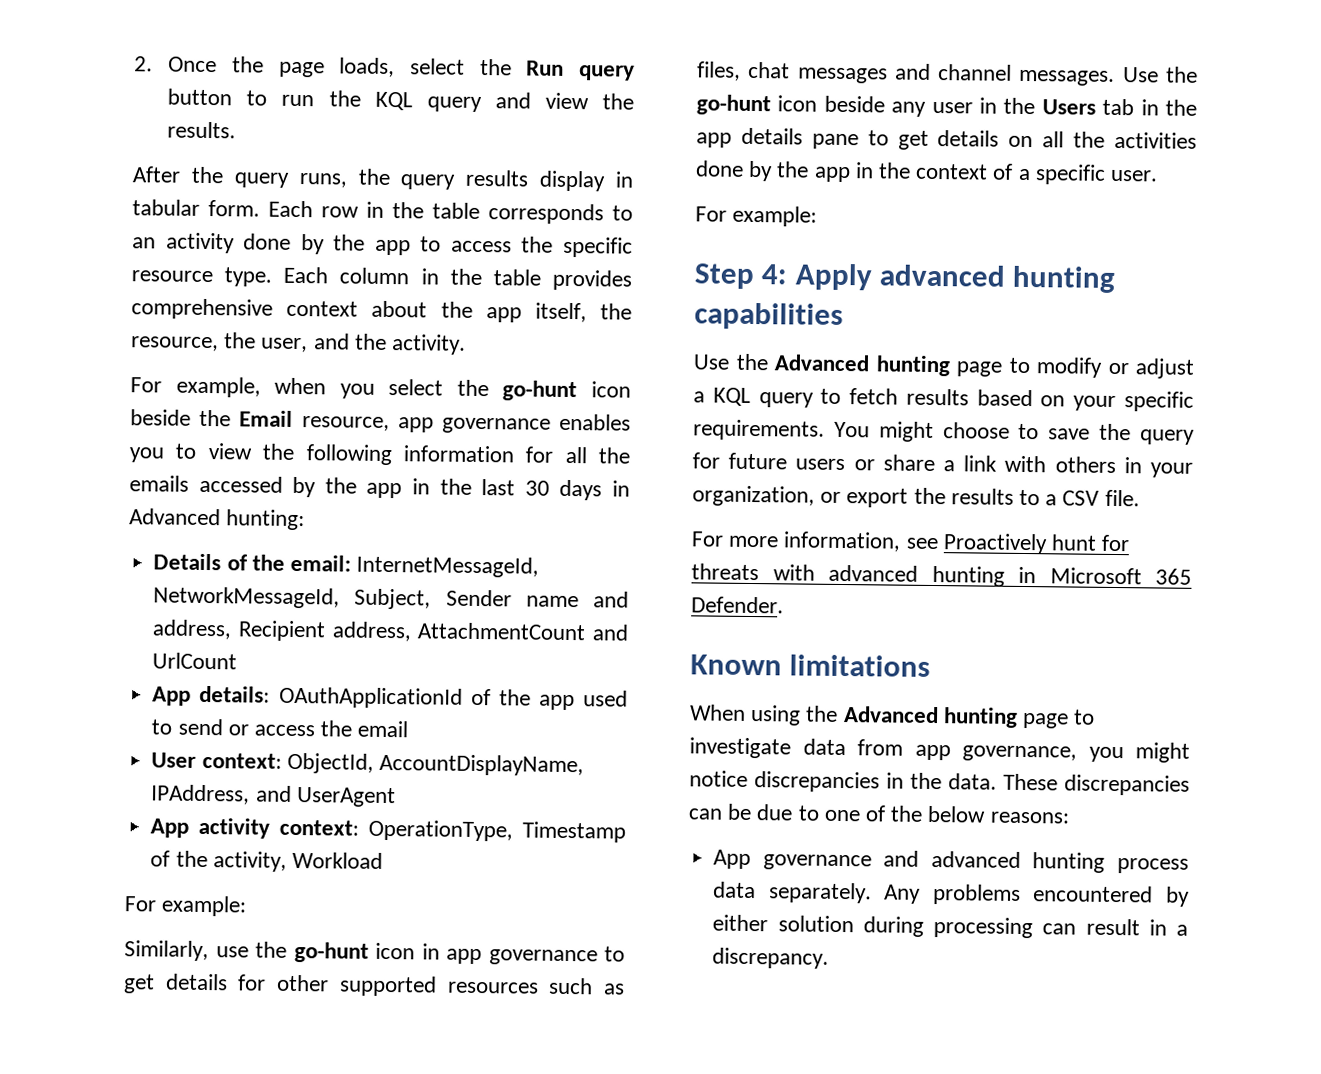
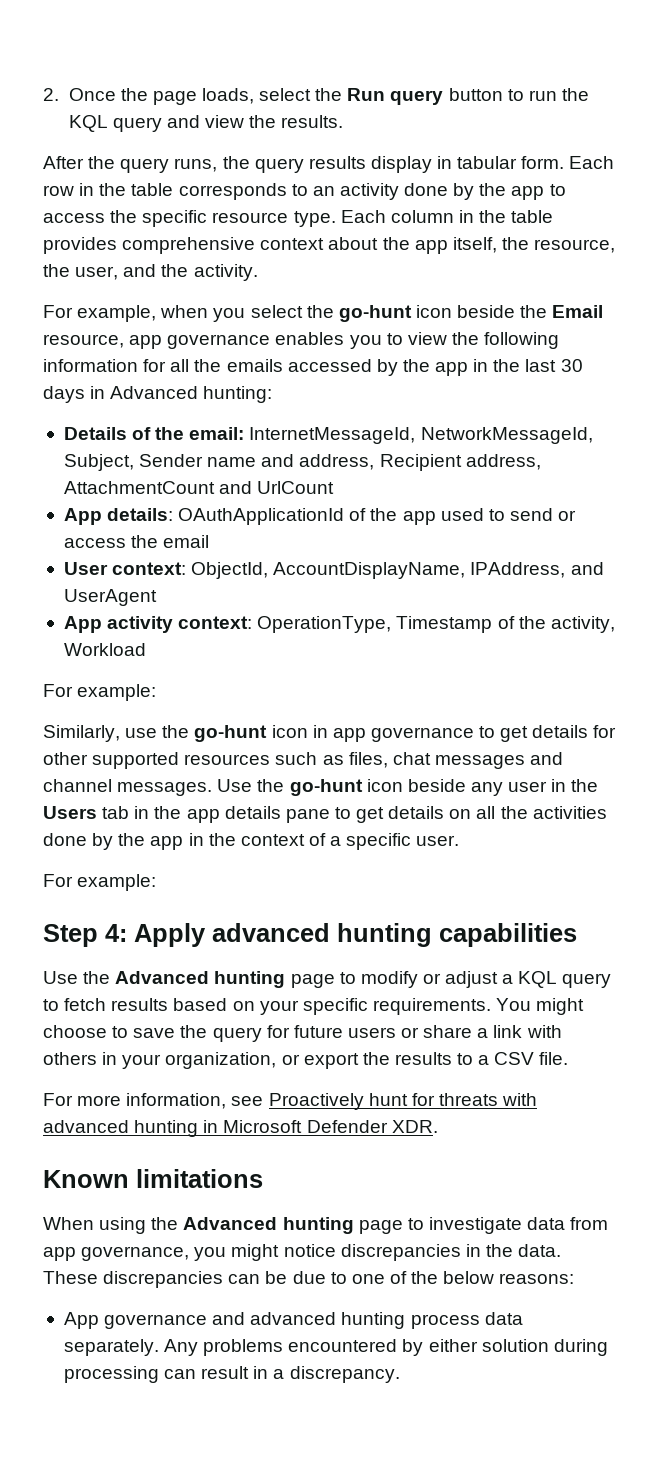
- For more information, see Proactively hunt for threats with advanced hunting in Microsoft 365 Defender.
+ For more information, see Proactively hunt for threats with advanced hunting in Microsoft Defender XDR.

